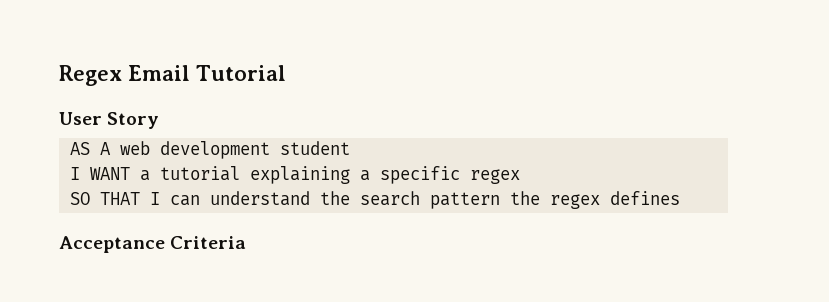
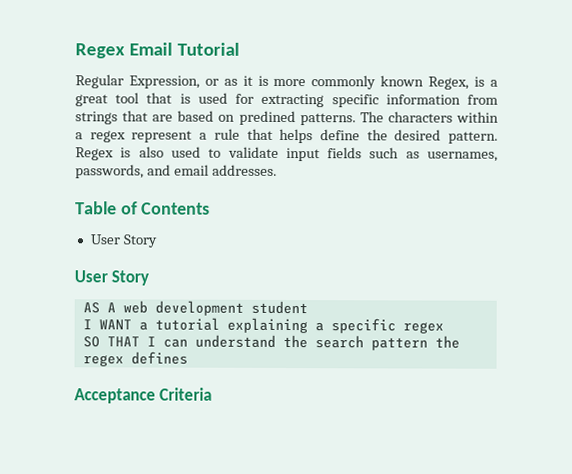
+ Regular Expression, or as it is more commonly known Regex, is a great tool that is used for extracting specific information from strings that are based on predined patterns. The characters within a regex represent a rule that helps define the desired pattern. Regex is also used to validate input fields such as usernames, passwords, and email addresses.
+ Table of Contents
+ User Story

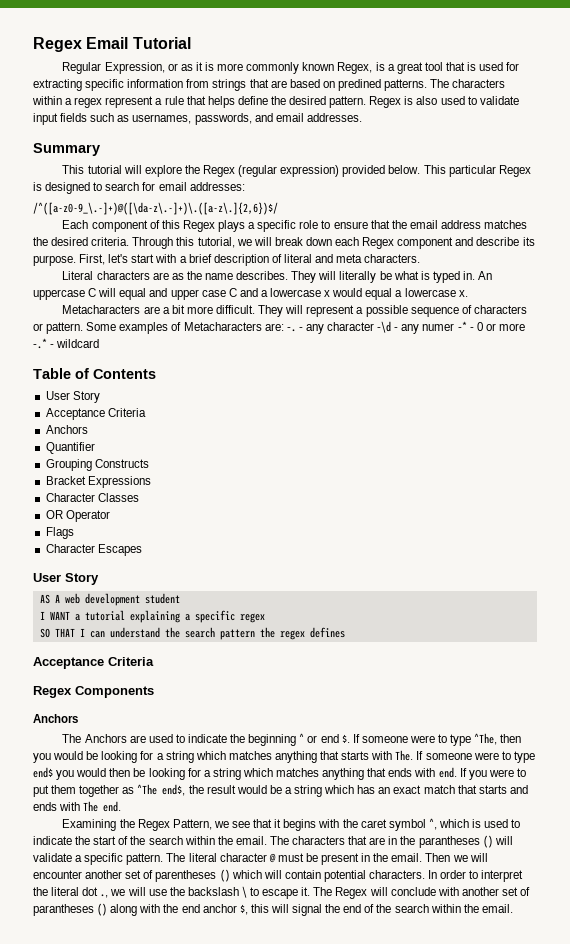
+ Summary
+ This tutorial will explore the Regex (regular expression) provided below. This particular Regex is designed to search for email addresses:
+ /^([a-z0-9_\.-]+)@([\da-z\.-]+)\.([a-z\.]{2,6})$/
+ Each component of this Regex plays a specific role to ensure that the email address matches the desired criteria. Through this tutorial, we will break down each Regex component and describe its purpose. First, let's start with a brief description of literal and meta characters.
+ Literal characters are as the name describes. They will literally be what is typed in. An uppercase C will equal and upper case C and a lowercase x would equal a lowercase x.
+ Metacharacters are a bit more difficult. They will represent a possible sequence of characters or pattern. Some examples of Metacharacters are: -. - any character -\d - any numer -* - 0 or more -.* - wildcard
  Table of Contents
  User Story
+ Acceptance Criteria
+ Anchors
+ Quantifier
+ Grouping Constructs
+ Bracket Expressions
+ Character Classes
+ OR Operator
+ Flags
+ Character Escapes
+ Regex Components
+ Anchors
+ The Anchors are used to indicate the beginning ^ or end $. If someone were to type ^The, then you would be looking for a string which matches anything that starts with The. If someone were to type end$ you would then be looking for a string which matches anything that ends with end. If you were to put them together as ^The end$, the result would be a string which has an exact match that starts and ends with The end.
+ Examining the Regex Pattern, we see that it begins with the caret symbol ^, which is used to indicate the start of the search within the email. The characters that are in the parantheses () will validate a specific pattern. The literal character @ must be present in the email. Then we will encounter another set of parentheses () which will contain potential characters. In order to interpret the literal dot ., we will use the backslash \ to escape it. The Regex will conclude with another set of parantheses () along with the end anchor $, this will signal the end of the search within the email.

